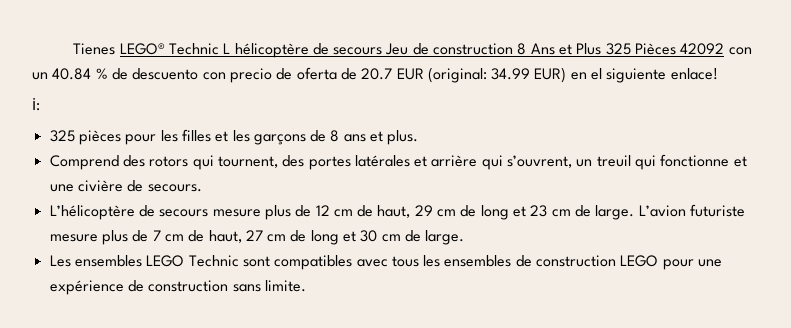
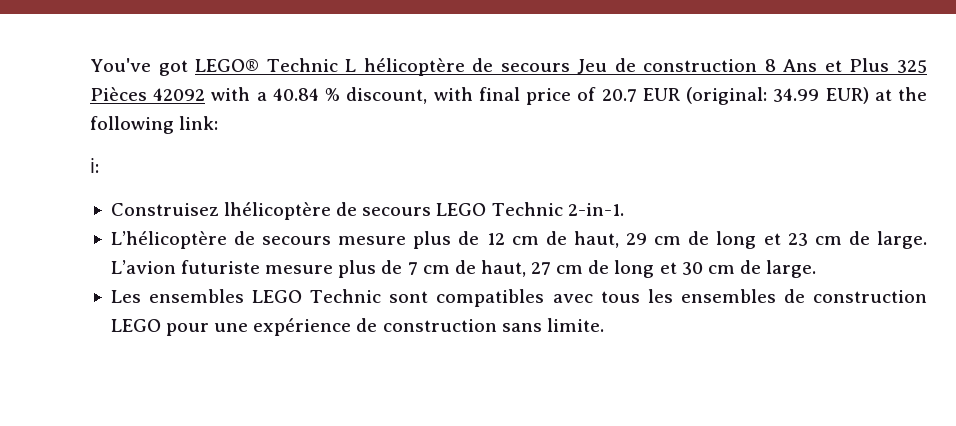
- Tienes LEGO® Technic L hélicoptère de secours Jeu de construction 8 Ans et Plus 325 Pièces 42092 con un 40.84 % de descuento con precio de oferta de 20.7 EUR (original: 34.99 EUR) en el siguiente enlace!
+ You've got LEGO® Technic L hélicoptère de secours Jeu de construction 8 Ans et Plus 325 Pièces 42092 with a 40.84 % discount, with final price of 20.7 EUR (original: 34.99 EUR) at the following link:
  ℹ:
- 325 pièces pour les filles et les garçons de 8 ans et plus.
- Comprend des rotors qui tournent, des portes latérales et arrière qui s’ouvrent, un treuil qui fonctionne et une civière de secours.
+ Construisez lhélicoptère de secours LEGO Technic 2-in-1.

